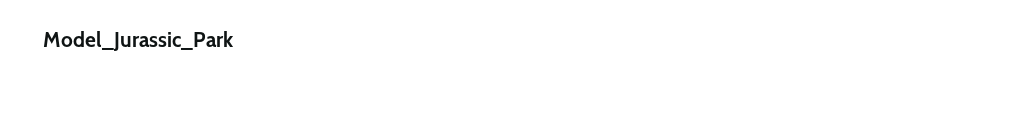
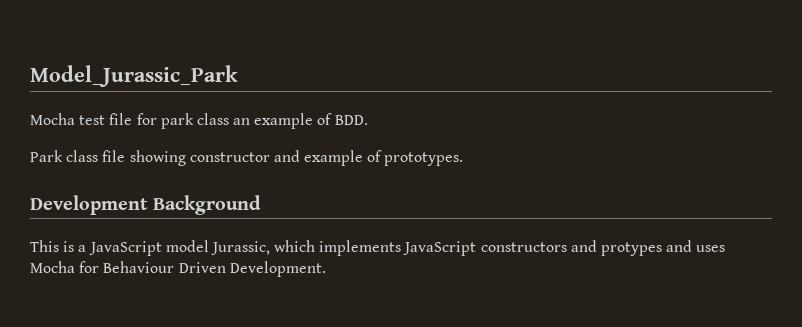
+ Mocha test file for park class an example of BDD.
+ Park class file showing constructor and example of prototypes.
+ Development Background
+ This is a JavaScript model Jurassic, which implements JavaScript constructors and protypes and uses Mocha for Behaviour Driven Development.

